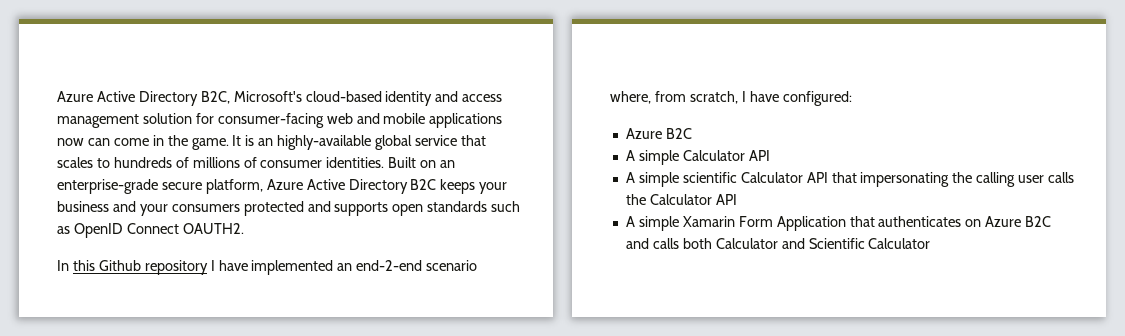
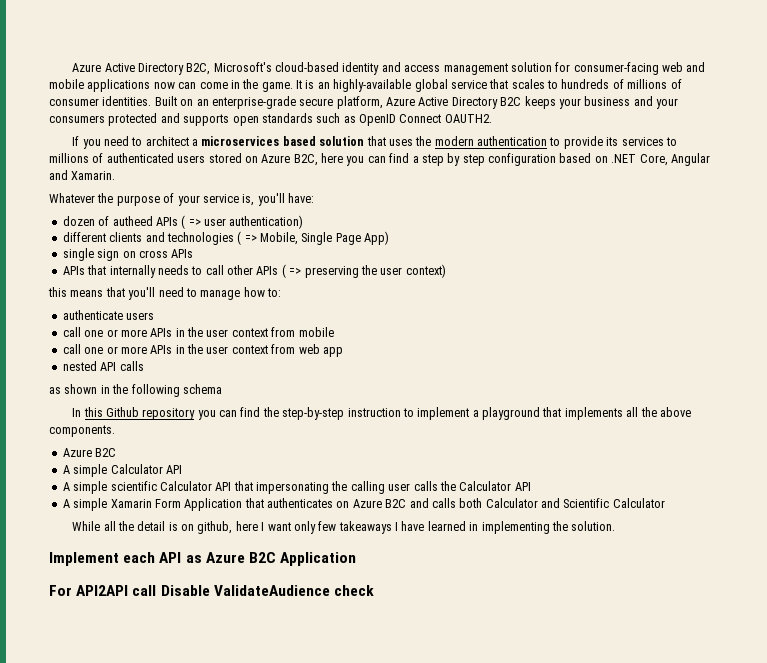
- In this Github repository I have implemented an end-2-end scenario where, from scratch, I have configured:
+ If you need to architect a microservices based solution that uses the modern authentication to provide its services to millions of authenticated users stored on Azure B2C, here you can find a step by step configuration based on .NET Core, Angular and Xamarin.
+ Whatever the purpose of your service is, you'll have:
+ dozen of autheed APIs ( => user authentication)
+ different clients and technologies ( => Mobile, Single Page App)
+ single sign on cross APIs
+ APIs that internally needs to call other APIs ( => preserving the user context)
+ this means that you'll need to manage how to:
+ authenticate users
+ call one or more APIs in the user context from mobile
+ call one or more APIs in the user context from web app
+ nested API calls
+ as shown in the following schema
+ In this Github repository you can find the step-by-step instruction to implement a playground that implements all the above components.
+ While all the detail is on github, here I want only few takeaways I have learned in implementing the solution.
+ Implement each API as Azure B2C Application
+ For API2API call Disable ValidateAudience check

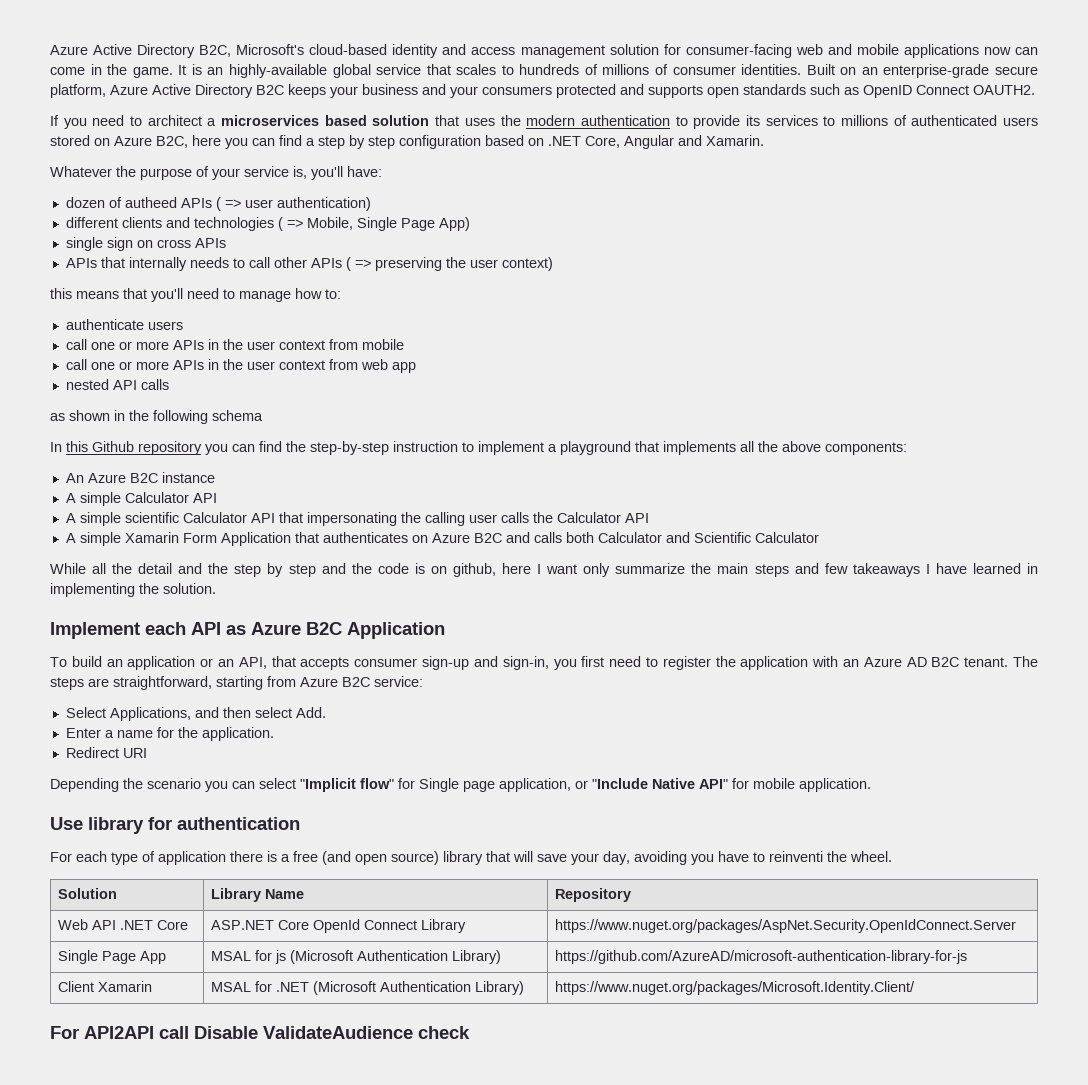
- In this Github repository you can find the step-by-step instruction to implement a playground that implements all the above components.
- Azure B2C
+ In this Github repository you can find the step-by-step instruction to implement a playground that implements all the above components:
+ An Azure B2C instance
- While all the detail is on github, here I want only few takeaways I have learned in implementing the solution.
+ While all the detail and the step by step and the code is on github, here I want only summarize the main steps and few takeaways I have learned in implementing the solution.
+ To build an application or an API, that accepts consumer sign-up and sign-in, you first need to register the application with an Azure AD B2C tenant. The steps are straightforward, starting from Azure B2C service:
+ Select Applications, and then select Add.
+ Enter a name for the application.
+ Redirect URI
+ Depending the scenario you can select "Implicit flow" for Single page application, or "Include Native API" for mobile application.
+ Use library for authentication
+ For each type of application there is a free (and open source) library that will save your day, avoiding you have to reinventi the wheel.
+ Solution | Library Name | Repository
+ Web API .NET Core | ASP.NET Core OpenId Connect Library | https://www.nuget.org/packages/AspNet.Security.OpenIdConnect.Server
+ Single Page App | MSAL for js (Microsoft Authentication Library) | https://github.com/AzureAD/microsoft-authentication-library-for-js
+ Client Xamarin | MSAL for .NET (Microsoft Authentication Library) | https://www.nuget.org/packages/Microsoft.Identity.Client/

